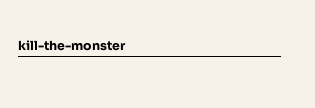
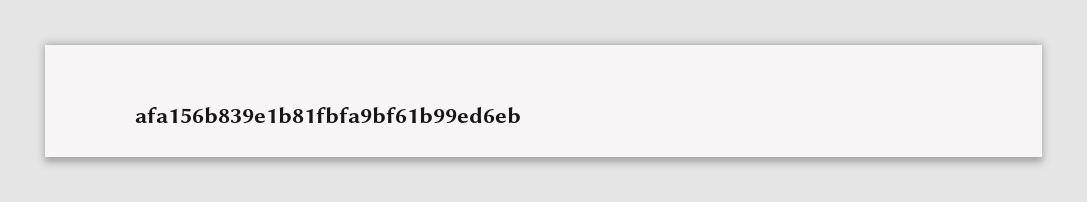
- kill-the-monster
+ afa156b839e1b81fbfa9bf61b99ed6eb

